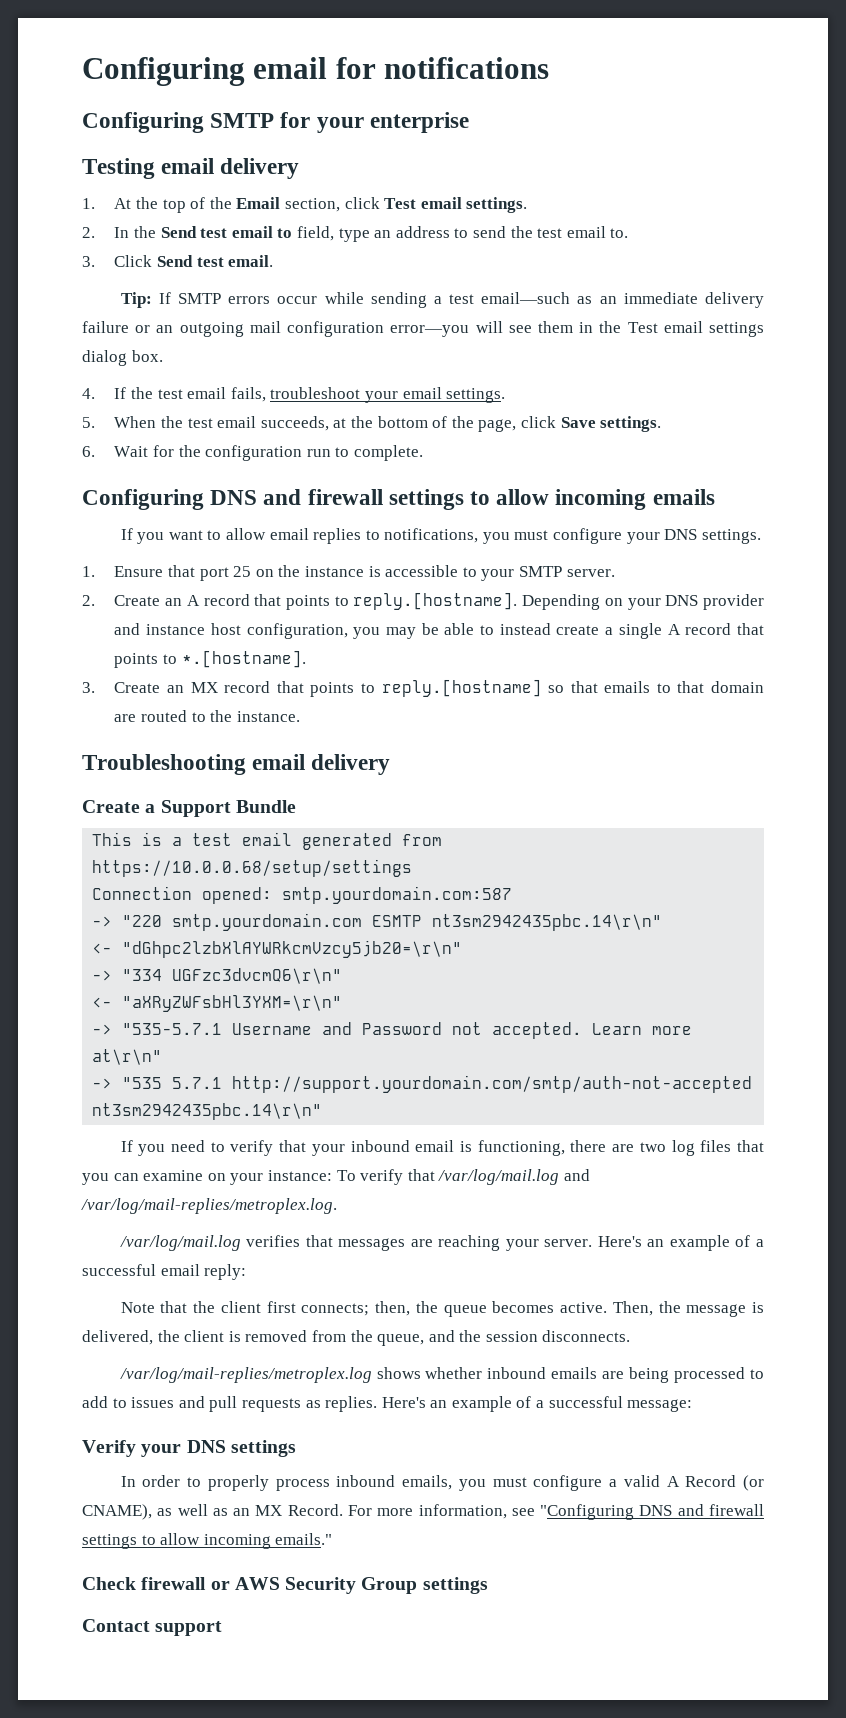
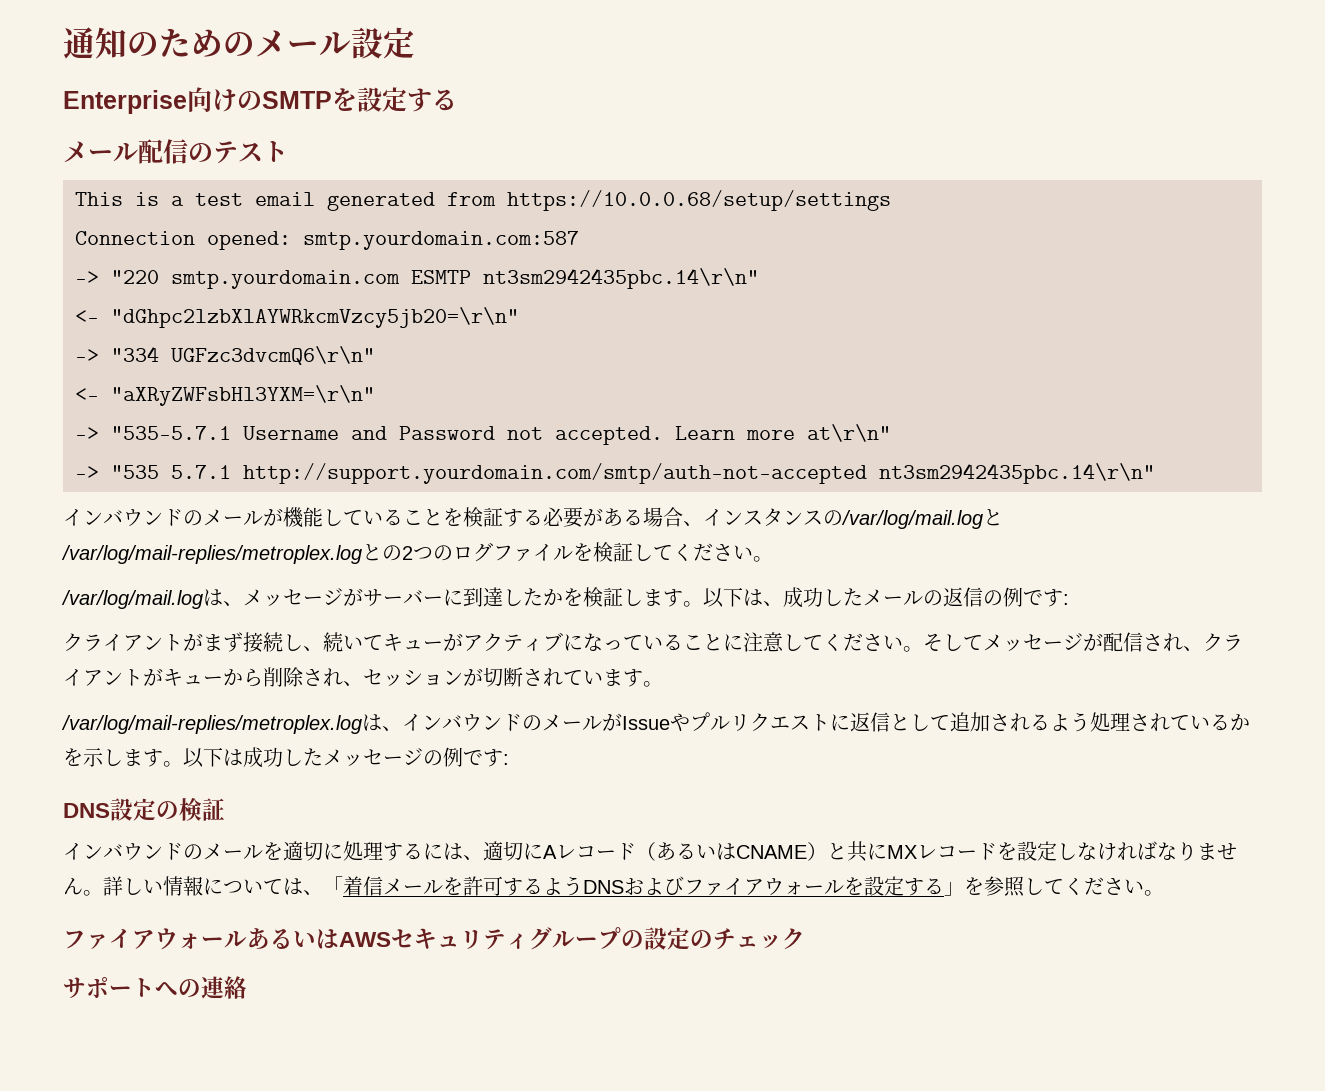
- Configuring email for notifications
- Configuring SMTP for your enterprise
- Testing email delivery
- 1. At the top of the Email section, click Test email settings.
- 2. In the Send test email to field, type an address to send the test email to.
- 3. Click Send test email.
- Tip: If SMTP errors occur while sending a test email—such as an immediate delivery failure or an outgoing mail configuration error—you will see them in the Test email settings dialog box.
- 4. If the test email fails, troubleshoot your email settings.
- 5. When the test email succeeds, at the bottom of the page, click Save settings.
- 6. Wait for the configuration run to complete.
- Configuring DNS and firewall settings to allow incoming emails
- If you want to allow email replies to notifications, you must configure your DNS settings.
- 1. Ensure that port 25 on the instance is accessible to your SMTP server.
- 2. Create an A record that points to reply.[hostname]. Depending on your DNS provider and instance host configuration, you may be able to instead create a single A record that points to *.[hostname].
- 3. Create an MX record that points to reply.[hostname] so that emails to that domain are routed to the instance.
- Troubleshooting email delivery
- Create a Support Bundle
+ 通知のためのメール設定
+ Enterprise向けのSMTPを設定する
+ メール配信のテスト
- If you need to verify that your inbound email is functioning, there are two log files that you can examine on your instance: To verify that /var/log/mail.log and /var/log/mail-replies/metroplex.log.
- /var/log/mail.log verifies that messages are reaching your server. Here's an example of a successful email reply:
- Note that the client first connects; then, the queue becomes active. Then, the message is delivered, the client is removed from the queue, and the session disconnects.
- /var/log/mail-replies/metroplex.log shows whether inbound emails are being processed to add to issues and pull requests as replies. Here's an example of a successful message:
- Verify your DNS settings
- In order to properly process inbound emails, you must configure a valid A Record (or CNAME), as well as an MX Record. For more information, see "Configuring DNS and firewall settings to allow incoming emails."
- Check firewall or AWS Security Group settings
- Contact support
+ インバウンドのメールが機能していることを検証する必要がある場合、インスタンスの/var/log/mail.logと/var/log/mail-replies/metroplex.logとの2つのログファイルを検証してください。
+ /var/log/mail.logは、メッセージがサーバーに到達したかを検証します。以下は、成功したメールの返信の例です:
+ クライアントがまず接続し、続いてキューがアクティブになっていることに注意してください。そしてメッセージが配信され、クライアントがキューから削除され、セッションが切断されています。
+ /var/log/mail-replies/metroplex.logは、インバウンドのメールがIssueやプルリクエストに返信として追加されるよう処理されているかを示します。以下は成功したメッセージの例です:
+ DNS設定の検証
+ インバウンドのメールを適切に処理するには、適切にAレコード（あるいはCNAME）と共にMXレコードを設定しなければなりません。詳しい情報については、「着信メールを許可するようDNSおよびファイアウォールを設定する」を参照してください。
+ ファイアウォールあるいはAWSセキュリティグループの設定のチェック
+ サポートへの連絡

